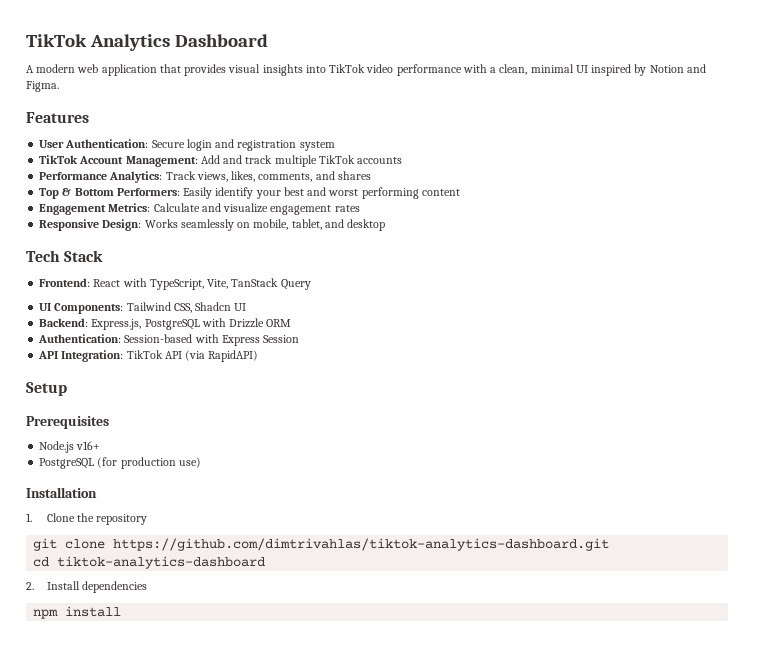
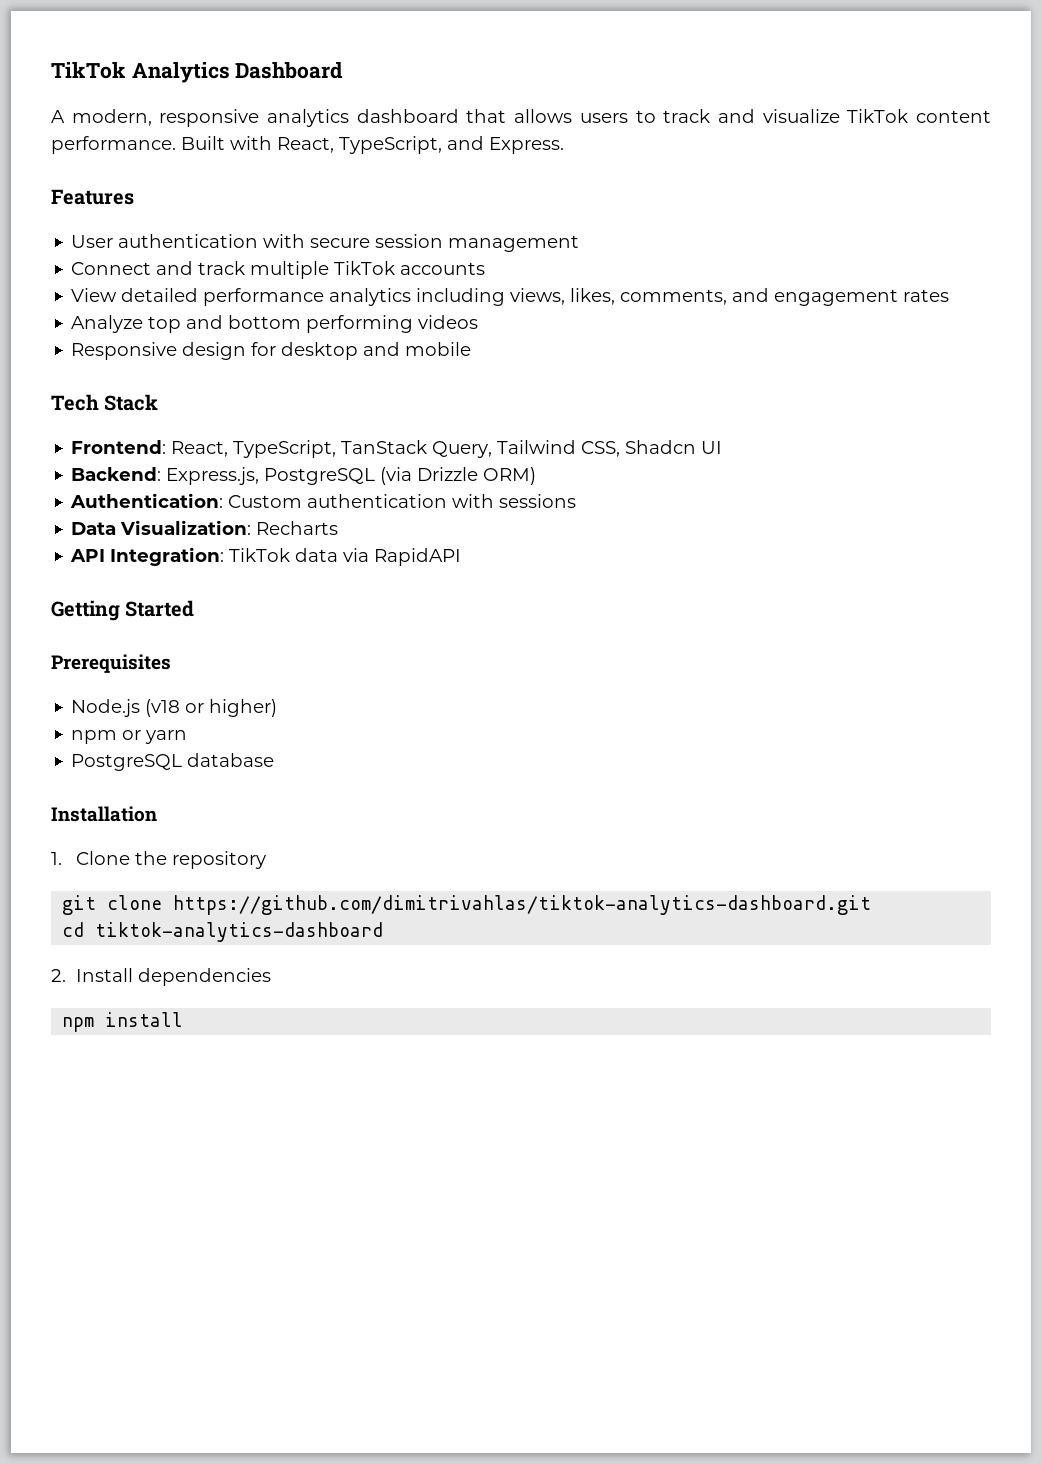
- A modern web application that provides visual insights into TikTok video performance with a clean, minimal UI inspired by Notion and Figma.
+ A modern, responsive analytics dashboard that allows users to track and visualize TikTok content performance. Built with React, TypeScript, and Express.
  Features
- User Authentication: Secure login and registration system
- TikTok Account Management: Add and track multiple TikTok accounts
+ User authentication with secure session management
+ Connect and track multiple TikTok accounts
- Performance Analytics: Track views, likes, comments, and shares
- Top & Bottom Performers: Easily identify your best and worst performing content
- Engagement Metrics: Calculate and visualize engagement rates
- Responsive Design: Works seamlessly on mobile, tablet, and desktop
+ View detailed performance analytics including views, likes, comments, and engagement rates
+ Analyze top and bottom performing videos
+ Responsive design for desktop and mobile
  Tech Stack
- Frontend: React with TypeScript, Vite, TanStack Query
- UI Components: Tailwind CSS, Shadcn UI
+ Frontend: React, TypeScript, TanStack Query, Tailwind CSS, Shadcn UI
- Backend: Express.js, PostgreSQL with Drizzle ORM
- Authentication: Session-based with Express Session
- API Integration: TikTok API (via RapidAPI)
- Setup
+ Backend: Express.js, PostgreSQL (via Drizzle ORM)
+ Authentication: Custom authentication with sessions
+ Data Visualization: Recharts
+ API Integration: TikTok data via RapidAPI
+ Getting Started
  Prerequisites
- Node.js v16+
- PostgreSQL (for production use)
+ Node.js (v18 or higher)
+ npm or yarn
+ PostgreSQL database
- git clone https://github.com/dimtrivahlas/tiktok-analytics-dashboard.git
+ git clone https://github.com/dimitrivahlas/tiktok-analytics-dashboard.git

